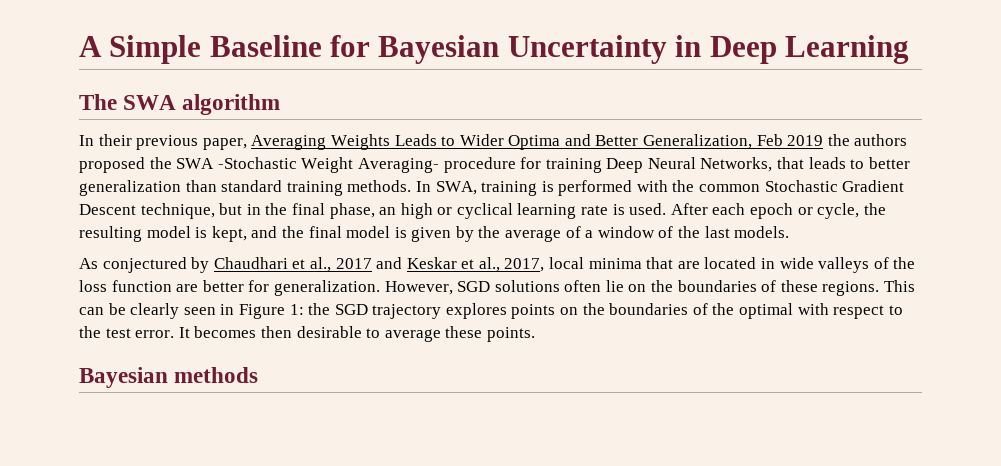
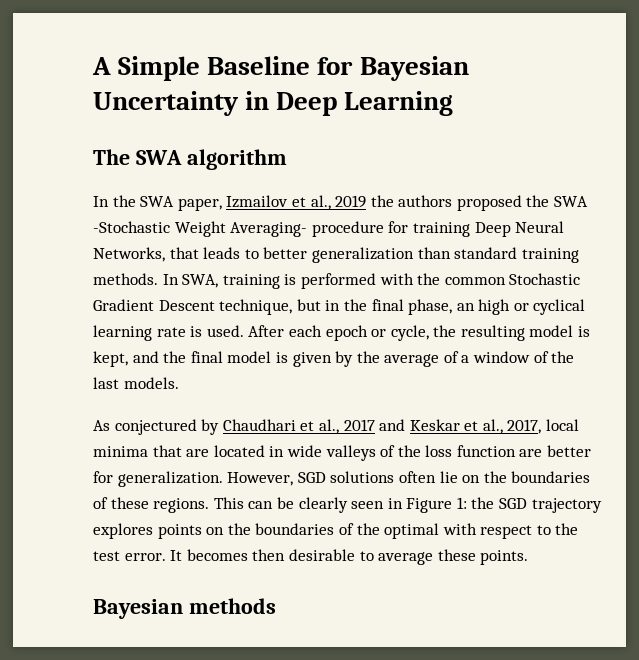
- In their previous paper, Averaging Weights Leads to Wider Optima and Better Generalization, Feb 2019 the authors proposed the SWA -Stochastic Weight Averaging- procedure for training Deep Neural Networks, that leads to better generalization than standard training methods.
+ In the SWA paper, Izmailov et al., 2019 the authors proposed the SWA -Stochastic Weight Averaging- procedure for training Deep Neural Networks, that leads to better generalization than standard training methods.

